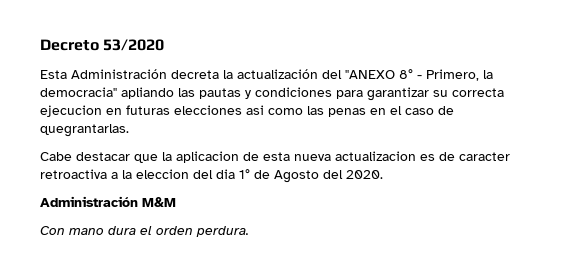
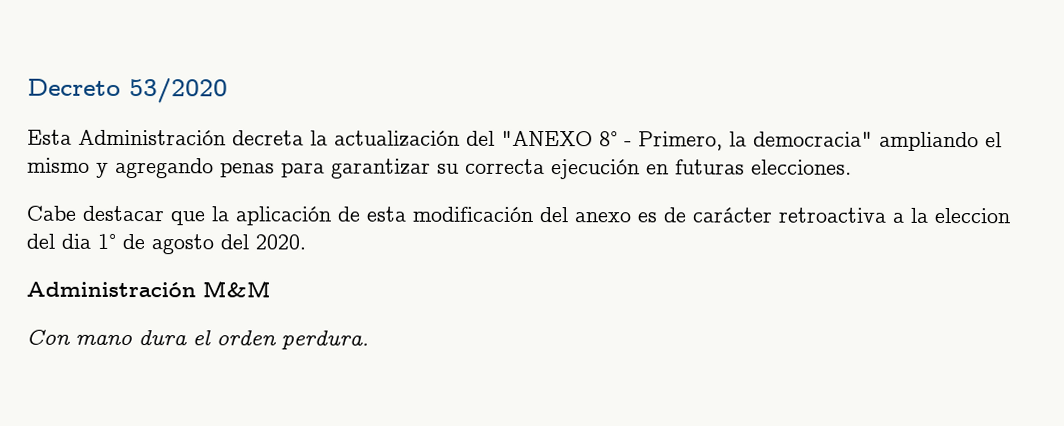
- Esta Administración decreta la actualización del "ANEXO 8° - Primero, la democracia" apliando las pautas y condiciones para garantizar su correcta ejecucion en futuras elecciones asi como las penas en el caso de quegrantarlas.
+ Esta Administración decreta la actualización del "ANEXO 8° - Primero, la democracia" ampliando el mismo y agregando penas para garantizar su correcta ejecución en futuras elecciones.
- Cabe destacar que la aplicacion de esta nueva actualizacion es de caracter retroactiva a la eleccion del dia 1° de Agosto del 2020.
+ Cabe destacar que la aplicación de esta modificación del anexo es de carácter retroactiva a la eleccion del dia 1° de agosto del 2020.

